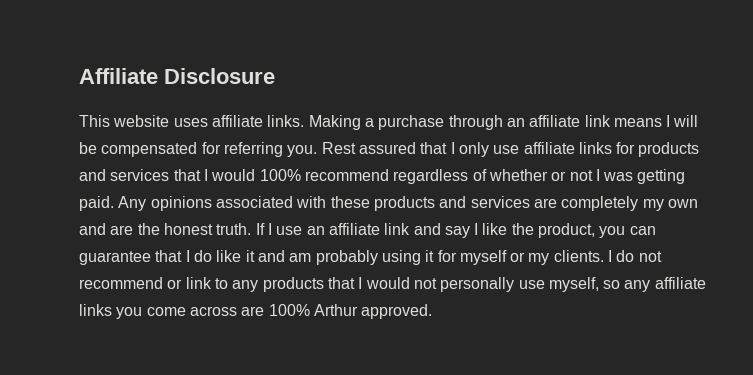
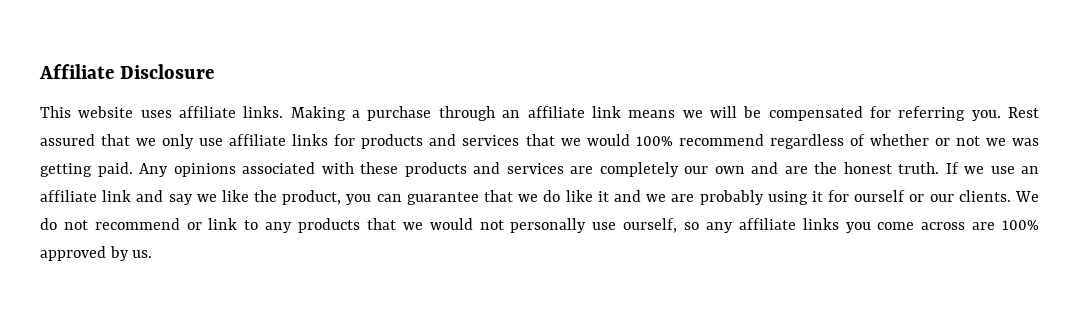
- Making a purchase through an affiliate link means I will be compensated for referring you.
+ Making a purchase through an affiliate link means we will be compensated for referring you.
- Rest assured that I only use affiliate links for products and services that I would 100% recommend regardless of whether or not I was getting paid.
+ Rest assured that we only use affiliate links for products and services that we would 100% recommend regardless of whether or not we was getting paid.
- Any opinions associated with these products and services are completely my own and are the honest truth.
+ Any opinions associated with these products and services are completely our own and are the honest truth.
- If I use an affiliate link and say I like the product, you can guarantee that I do like it and am probably using it for myself or my clients. I do not recommend or link to any products that I would not personally use myself, so any affiliate links you come across are 100% Arthur approved.
+ If we use an affiliate link and say we like the product, you can guarantee that we do like it and we are probably using it for ourself or our clients. We do not recommend or link to any products that we would not personally use ourself, so any affiliate links you come across are 100% approved by us.

